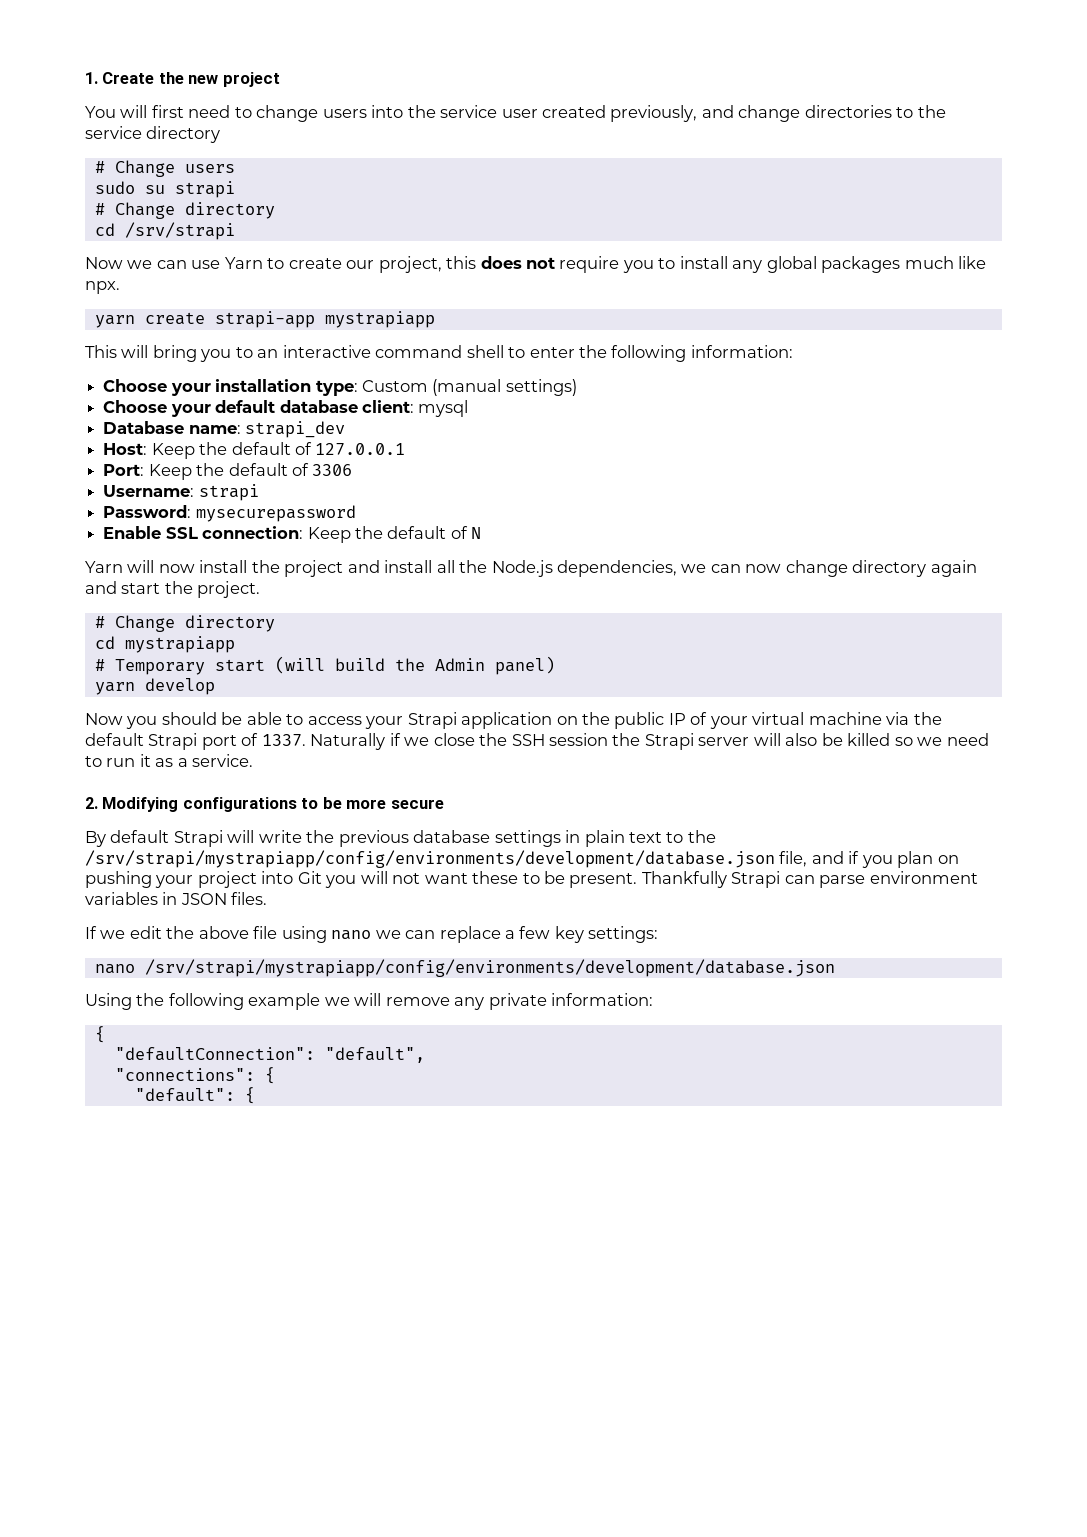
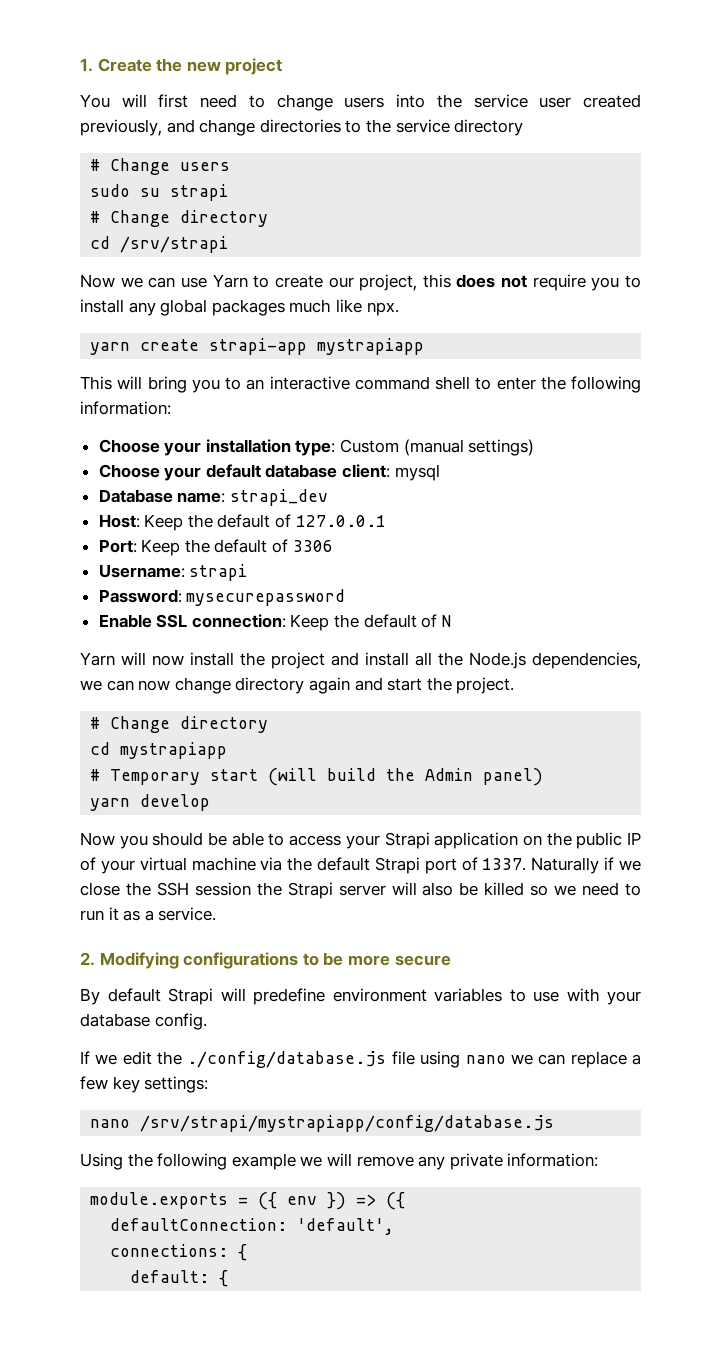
- By default Strapi will write the previous database settings in plain text to the /srv/strapi/mystrapiapp/config/environments/development/database.json file, and if you plan on pushing your project into Git you will not want these to be present. Thankfully Strapi can parse environment variables in JSON files.
+ By default Strapi will predefine environment variables to use with your database config.
- If we edit the above file using nano we can replace a few key settings:
+ If we edit the ./config/database.js file using nano we can replace a few key settings:
- nano /srv/strapi/mystrapiapp/config/environments/development/database.json
+ nano /srv/strapi/mystrapiapp/config/database.js
  Using the following example we will remove any private information:
- {
- "defaultConnection": "default",
- "connections": {
- "default": {
+ module.exports = ({ env }) => ({
+ defaultConnection: 'default',
+ connections: {
+ default: {

